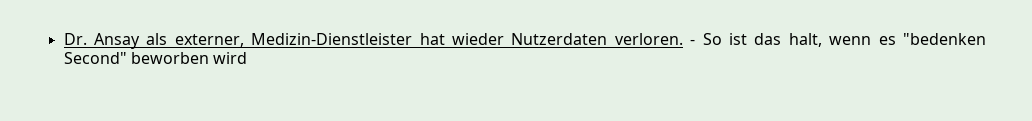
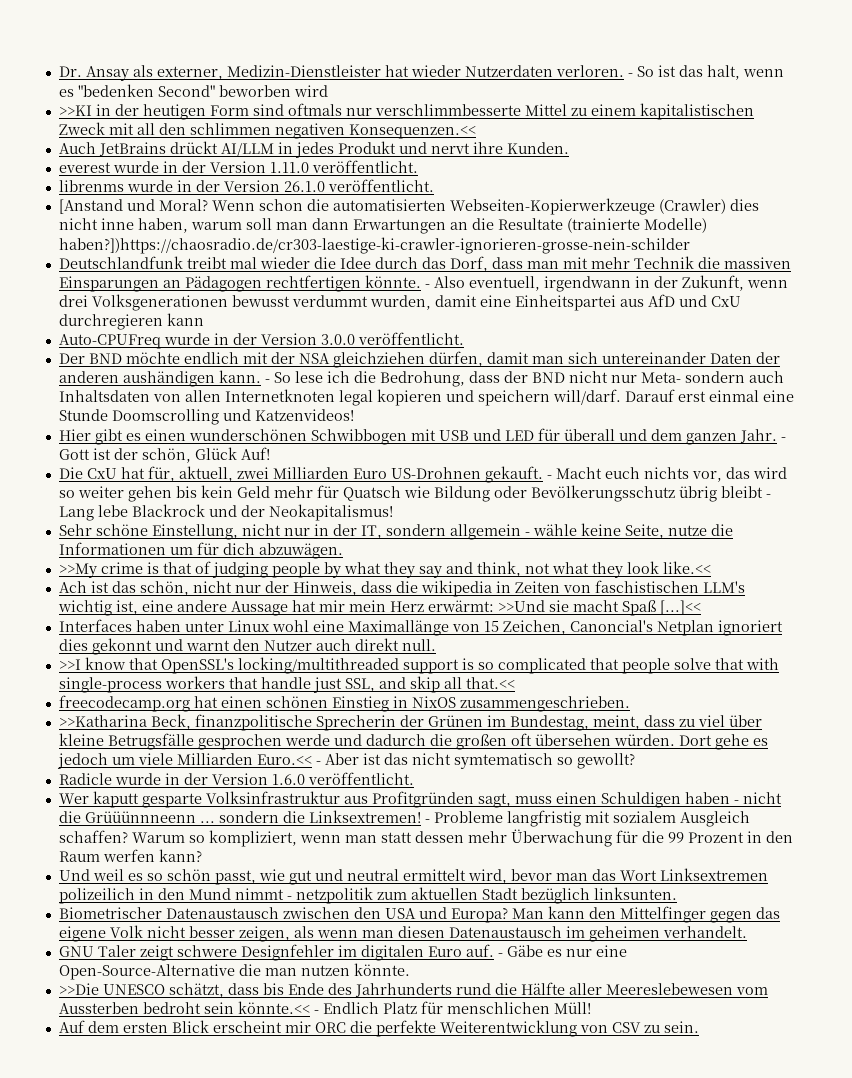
+ >>KI in der heutigen Form sind oftmals nur verschlimmbesserte Mittel zu einem kapitalistischen Zweck mit all den schlimmen negativen Konsequenzen.<<
+ Auch JetBrains drückt AI/LLM in jedes Produkt und nervt ihre Kunden.
+ everest wurde in der Version 1.11.0 veröffentlicht.
+ librenms wurde in der Version 26.1.0 veröffentlicht.
+ [Anstand und Moral? Wenn schon die automatisierten Webseiten-Kopierwerkzeuge (Crawler) dies nicht inne haben, warum soll man dann Erwartungen an die Resultate (trainierte Modelle) haben?])https://chaosradio.de/cr303-laestige-ki-crawler-ignorieren-grosse-nein-schilder
+ Deutschlandfunk treibt mal wieder die Idee durch das Dorf, dass man mit mehr Technik die massiven Einsparungen an Pädagogen rechtfertigen könnte. - Also eventuell, irgendwann in der Zukunft, wenn drei Volksgenerationen bewusst verdummt wurden, damit eine Einheitspartei aus AfD und CxU durchregieren kann
+ Auto-CPUFreq wurde in der Version 3.0.0 veröffentlicht.
+ Der BND möchte endlich mit der NSA gleichziehen dürfen, damit man sich untereinander Daten der anderen aushändigen kann. - So lese ich die Bedrohung, dass der BND nicht nur Meta- sondern auch Inhaltsdaten von allen Internetknoten legal kopieren und speichern will/darf. Darauf erst einmal eine Stunde Doomscrolling und Katzenvideos!
+ Hier gibt es einen wunderschönen Schwibbogen mit USB und LED für überall und dem ganzen Jahr. - Gott ist der schön, Glück Auf!
+ Die CxU hat für, aktuell, zwei Milliarden Euro US-Drohnen gekauft. - Macht euch nichts vor, das wird so weiter gehen bis kein Geld mehr für Quatsch wie Bildung oder Bevölkerungsschutz übrig bleibt - Lang lebe Blackrock und der Neokapitalismus!
+ Sehr schöne Einstellung, nicht nur in der IT, sondern allgemein - wähle keine Seite, nutze die Informationen um für dich abzuwägen.
+ >>My crime is that of judging people by what they say and think, not what they look like.<<
+ Ach ist das schön, nicht nur der Hinweis, dass die wikipedia in Zeiten von faschistischen LLM's wichtig ist, eine andere Aussage hat mir mein Herz erwärmt: >>Und sie macht Spaß [...]<<
+ Interfaces haben unter Linux wohl eine Maximallänge von 15 Zeichen, Canoncial's Netplan ignoriert dies gekonnt und warnt den Nutzer auch direkt null.
+ >>I know that OpenSSL's locking/multithreaded support is so complicated that people solve that with single-process workers that handle just SSL, and skip all that.<<
+ freecodecamp.org hat einen schönen Einstieg in NixOS zusammengeschrieben.
+ >>Katharina Beck, finanzpolitische Sprecherin der Grünen im Bundestag, meint, dass zu viel über kleine Betrugsfälle gesprochen werde und dadurch die großen oft übersehen würden. Dort gehe es jedoch um viele Milliarden Euro.<< - Aber ist das nicht symtematisch so gewollt?
+ Radicle wurde in der Version 1.6.0 veröffentlicht.
+ Wer kaputt gesparte Volksinfrastruktur aus Profitgründen sagt, muss einen Schuldigen haben - nicht die Grüüünnneenn ... sondern die Linksextremen! - Probleme langfristig mit sozialem Ausgleich schaffen? Warum so kompliziert, wenn man statt dessen mehr Überwachung für die 99 Prozent in den Raum werfen kann?
+ Und weil es so schön passt, wie gut und neutral ermittelt wird, bevor man das Wort Linksextremen polizeilich in den Mund nimmt - netzpolitik zum aktuellen Stadt bezüglich linksunten.
+ Biometrischer Datenaustausch zwischen den USA und Europa? Man kann den Mittelfinger gegen das eigene Volk nicht besser zeigen, als wenn man diesen Datenaustausch im geheimen verhandelt.
+ GNU Taler zeigt schwere Designfehler im digitalen Euro auf. - Gäbe es nur eine Open-Source-Alternative die man nutzen könnte.
+ >>Die UNESCO schätzt, dass bis Ende des Jahrhunderts rund die Hälfte aller Meereslebewesen vom Aussterben bedroht sein könnte.<< - Endlich Platz für menschlichen Müll!
+ Auf dem ersten Blick erscheint mir ORC die perfekte Weiterentwicklung von CSV zu sein.

